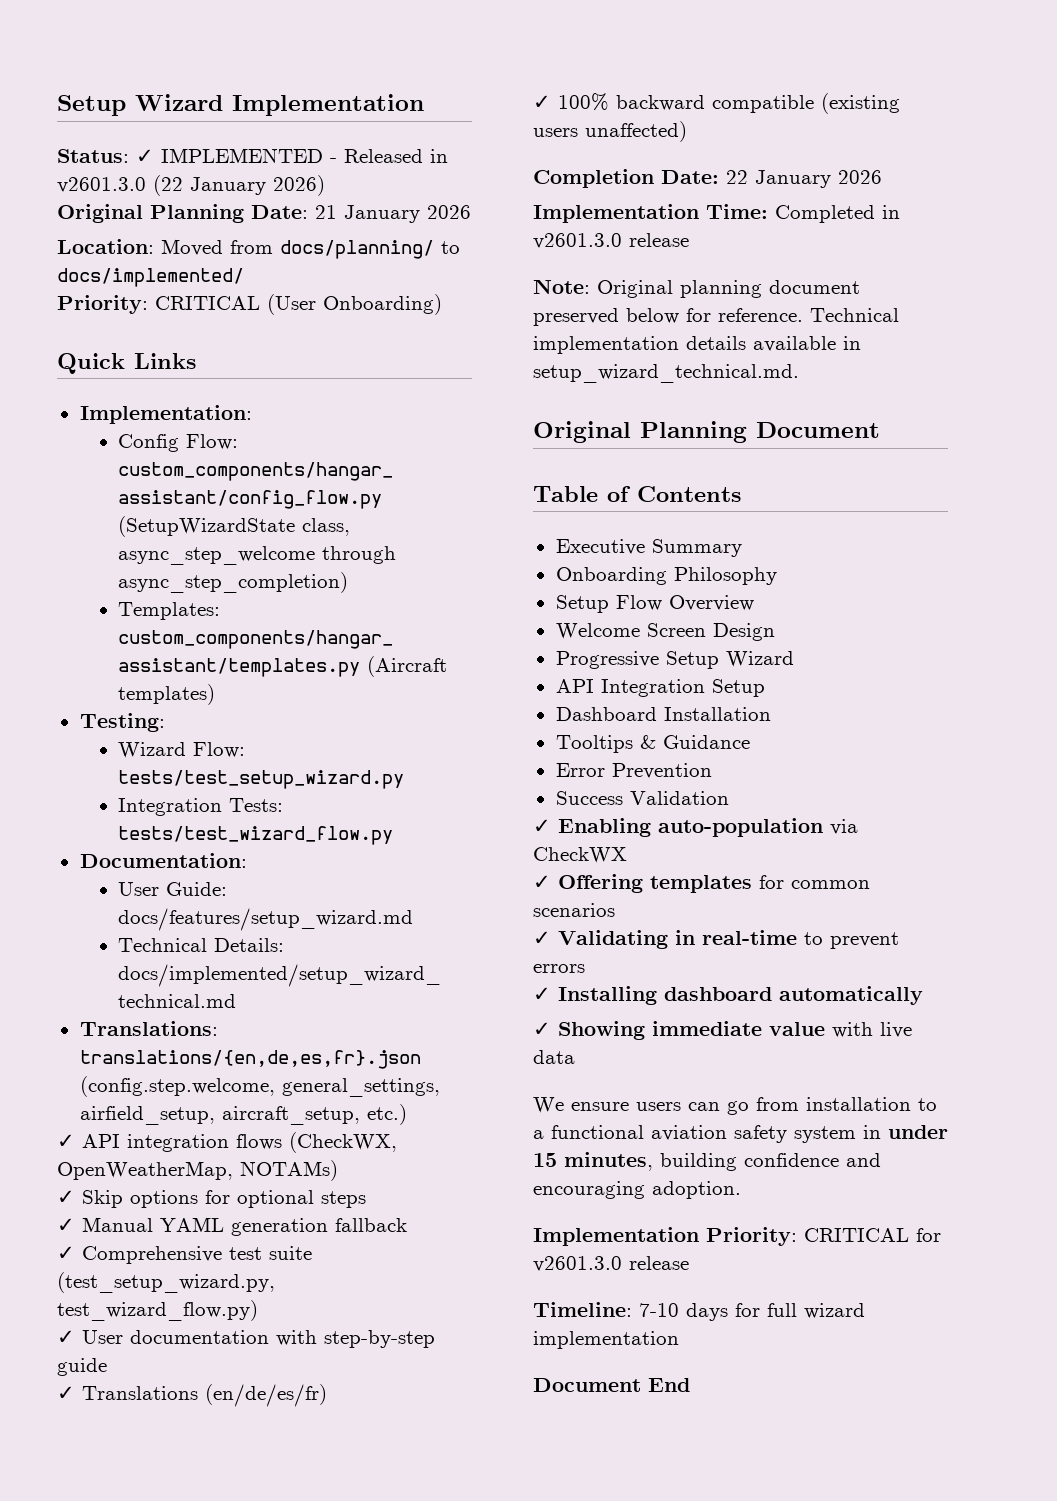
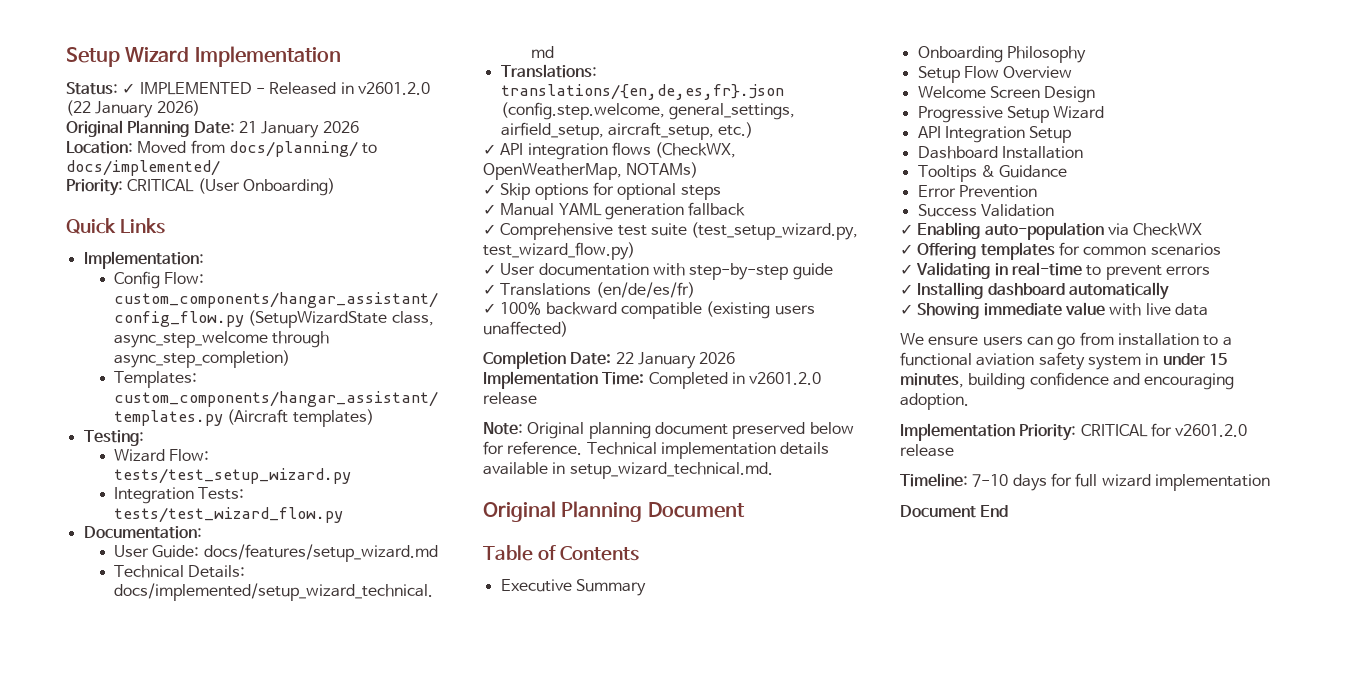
- Status: ✓ IMPLEMENTED - Released in v2601.3.0 (22 January 2026)
+ Status: ✓ IMPLEMENTED - Released in v2601.2.0 (22 January 2026)
- Implementation Time: Completed in v2601.3.0 release
+ Implementation Time: Completed in v2601.2.0 release
- Implementation Priority: CRITICAL for v2601.3.0 release
+ Implementation Priority: CRITICAL for v2601.2.0 release

